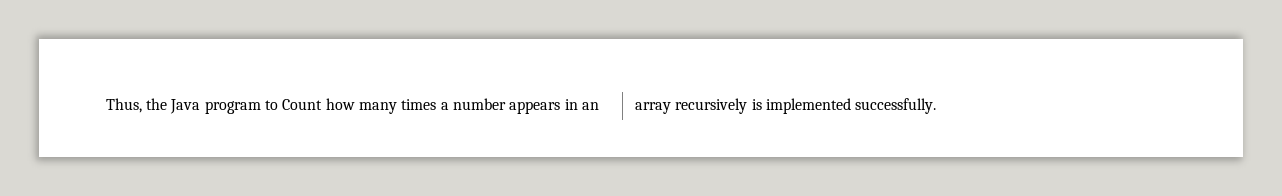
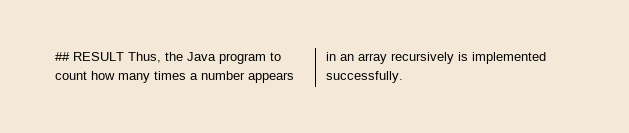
- Thus, the Java program to Count how many times a number appears in an array recursively is implemented successfully.
+ ## RESULT Thus, the Java program to count how many times a number appears in an array recursively is implemented successfully.

